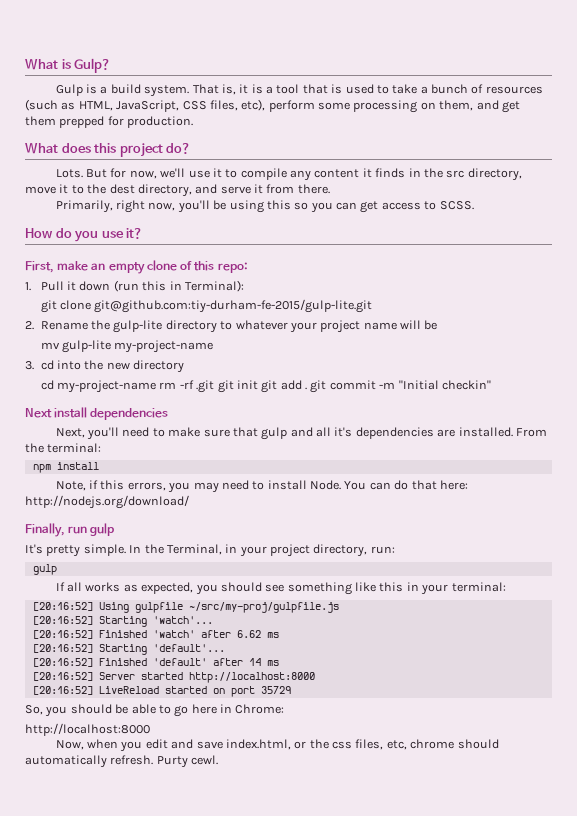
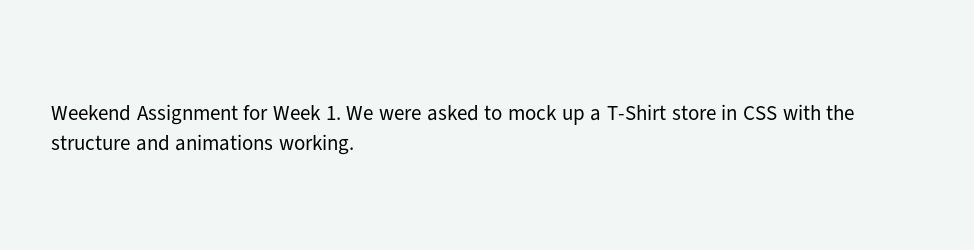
- What is Gulp?
- Gulp is a build system. That is, it is a tool that is used to take a bunch of resources (such as HTML, JavaScript, CSS files, etc), perform some processing on them, and get them prepped for production.
- What does this project do?
- Lots. But for now, we'll use it to compile any content it finds in the src directory, move it to the dest directory, and serve it from there.
- Primarily, right now, you'll be using this so you can get access to SCSS.
- How do you use it?
- First, make an empty clone of this repo:
- 1. Pull it down (run this in Terminal):
- git clone git@github.com:tiy-durham-fe-2015/gulp-lite.git
- 2. Rename the gulp-lite directory to whatever your project name will be
- mv gulp-lite my-project-name
- 3. cd into the new directory
- cd my-project-name rm -rf .git git init git add . git commit -m "Initial checkin"
- Next install dependencies
- Next, you'll need to make sure that gulp and all it's dependencies are installed. From the terminal:
- npm install
- Note, if this errors, you may need to install Node. You can do that here: http://nodejs.org/download/
- Finally, run gulp
- It's pretty simple. In the Terminal, in your project directory, run:
- gulp
- If all works as expected, you should see something like this in your terminal:
- [20:16:52] Using gulpfile ~/src/my-proj/gulpfile.js
- [20:16:52] Starting 'watch'...
- [20:16:52] Finished 'watch' after 6.62 ms
- [20:16:52] Starting 'default'...
- [20:16:52] Finished 'default' after 14 ms
- [20:16:52] Server started http://localhost:8000
- [20:16:52] LiveReload started on port 35729
- So, you should be able to go here in Chrome:
- http://localhost:8000
- Now, when you edit and save index.html, or the css files, etc, chrome should automatically refresh. Purty cewl.
+ Weekend Assignment for Week 1. We were asked to mock up a T-Shirt store in CSS with the structure and animations working.

